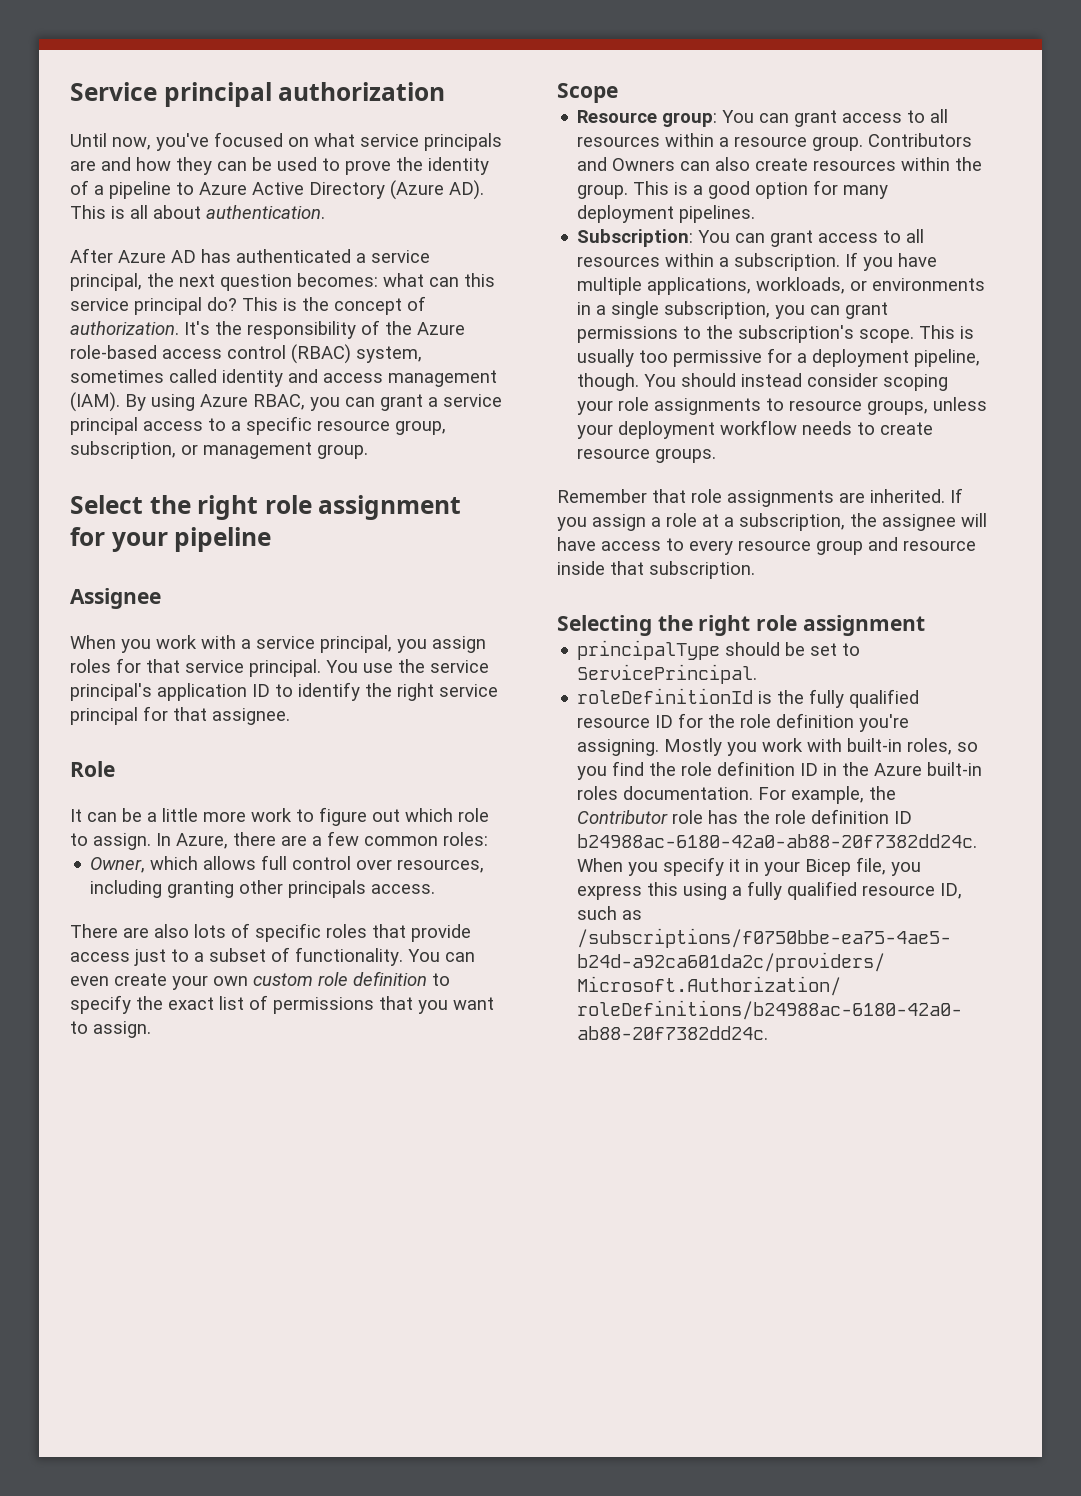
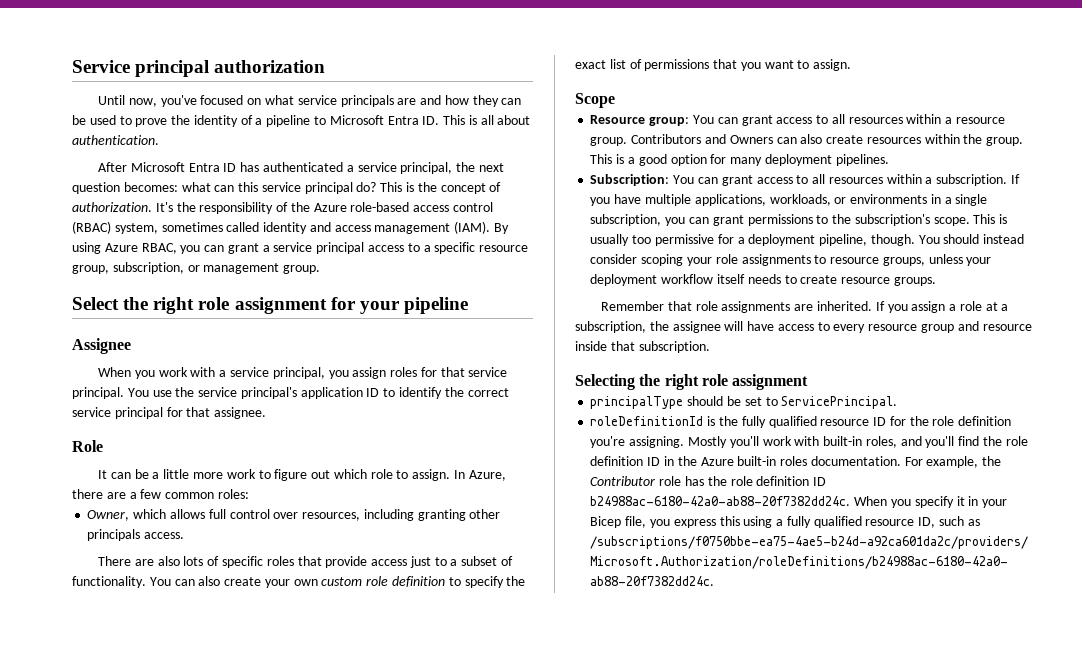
- Until now, you've focused on what service principals are and how they can be used to prove the identity of a pipeline to Azure Active Directory (Azure AD). This is all about authentication.
+ Until now, you've focused on what service principals are and how they can be used to prove the identity of a pipeline to Microsoft Entra ID. This is all about authentication.
- After Azure AD has authenticated a service principal, the next question becomes: what can this service principal do?
+ After Microsoft Entra ID has authenticated a service principal, the next question becomes: what can this service principal do?
- You use the service principal's application ID to identify the right service principal for that assignee.
+ You use the service principal's application ID to identify the correct service principal for that assignee.
- You can even create your own custom role definition to specify the exact list of permissions that you want to assign.
+ You can also create your own custom role definition to specify the exact list of permissions that you want to assign.
- You should instead consider scoping your role assignments to resource groups, unless your deployment workflow needs to create resource groups.
+ You should instead consider scoping your role assignments to resource groups, unless your deployment workflow itself needs to create resource groups.
- Mostly you work with built-in roles, so you find the role definition ID in the Azure built-in roles documentation.
+ Mostly you'll work with built-in roles, and you'll find the role definition ID in the Azure built-in roles documentation.

